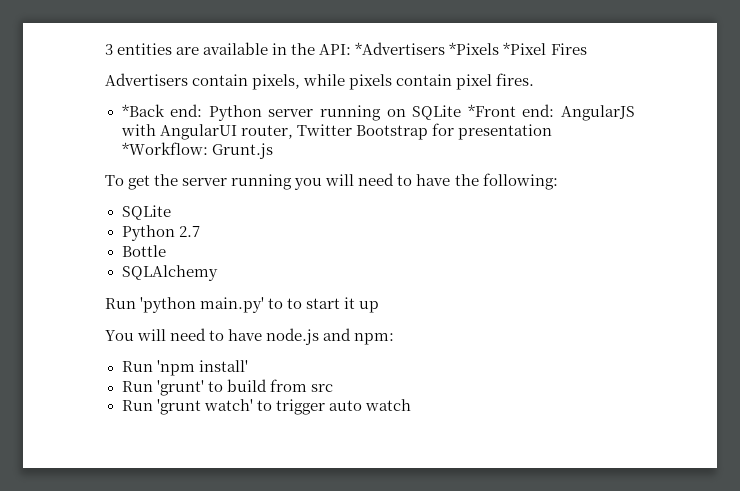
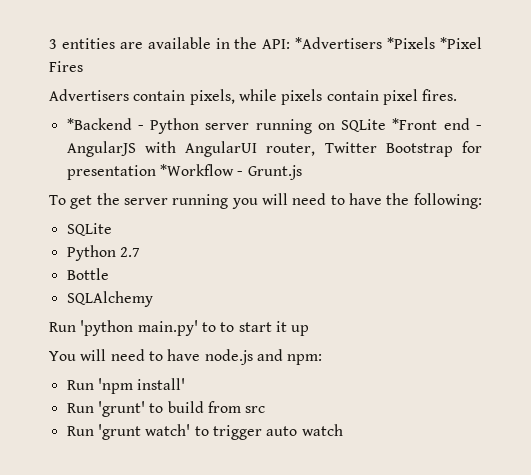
- *Back end: Python server running on SQLite *Front end: AngularJS with AngularUI router, Twitter Bootstrap for presentation *Workflow: Grunt.js
+ *Backend - Python server running on SQLite *Front end - AngularJS with AngularUI router, Twitter Bootstrap for presentation *Workflow - Grunt.js

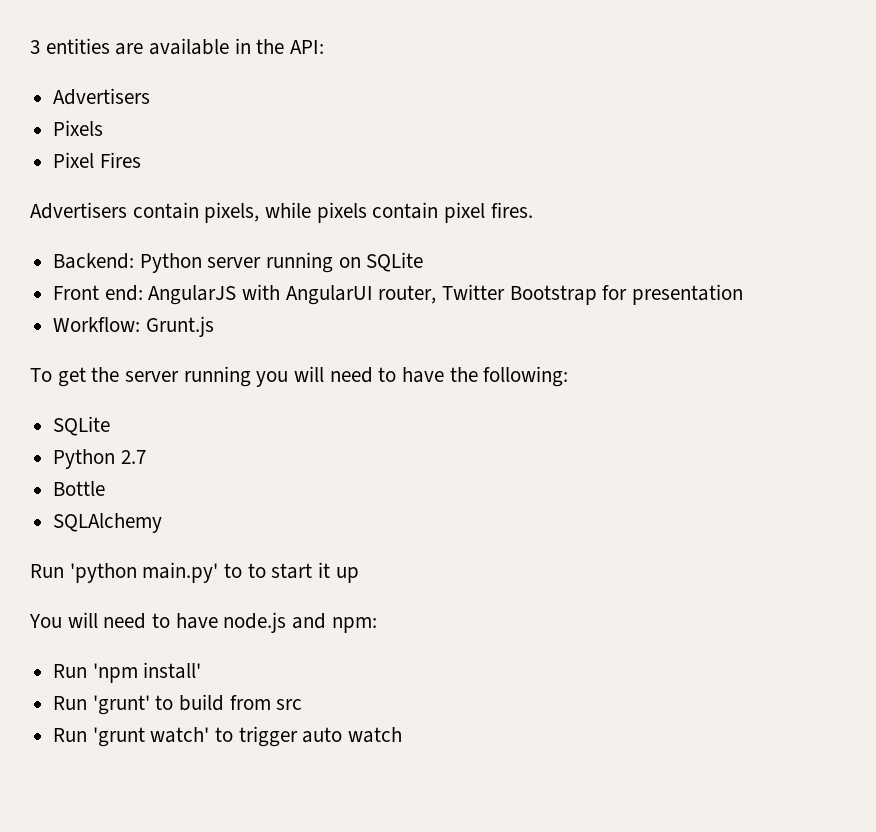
- 3 entities are available in the API: *Advertisers *Pixels *Pixel Fires
+ 3 entities are available in the API:
+ Advertisers
+ Pixels
+ Pixel Fires
- *Backend - Python server running on SQLite *Front end - AngularJS with AngularUI router, Twitter Bootstrap for presentation *Workflow - Grunt.js
+ Backend: Python server running on SQLite
+ Front end: AngularJS with AngularUI router, Twitter Bootstrap for presentation
+ Workflow: Grunt.js

